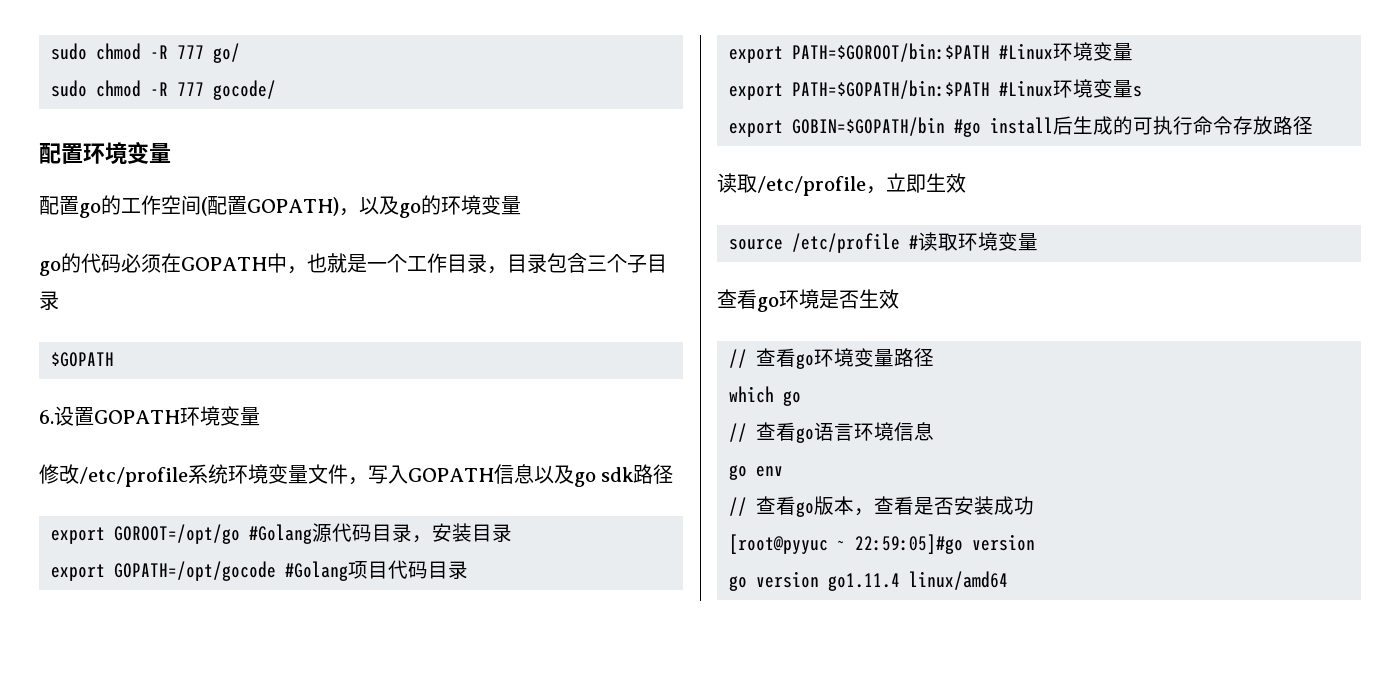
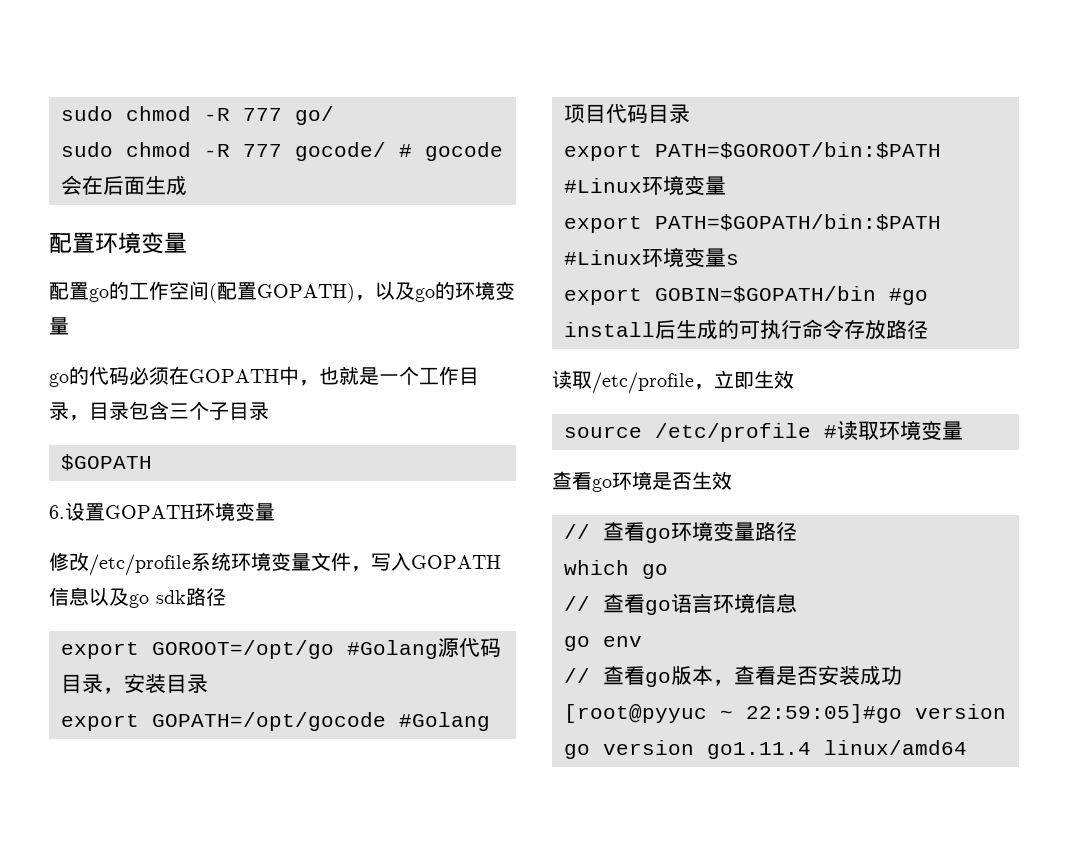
- sudo chmod -R 777 gocode/
+ sudo chmod -R 777 gocode/ # gocode会在后面生成

